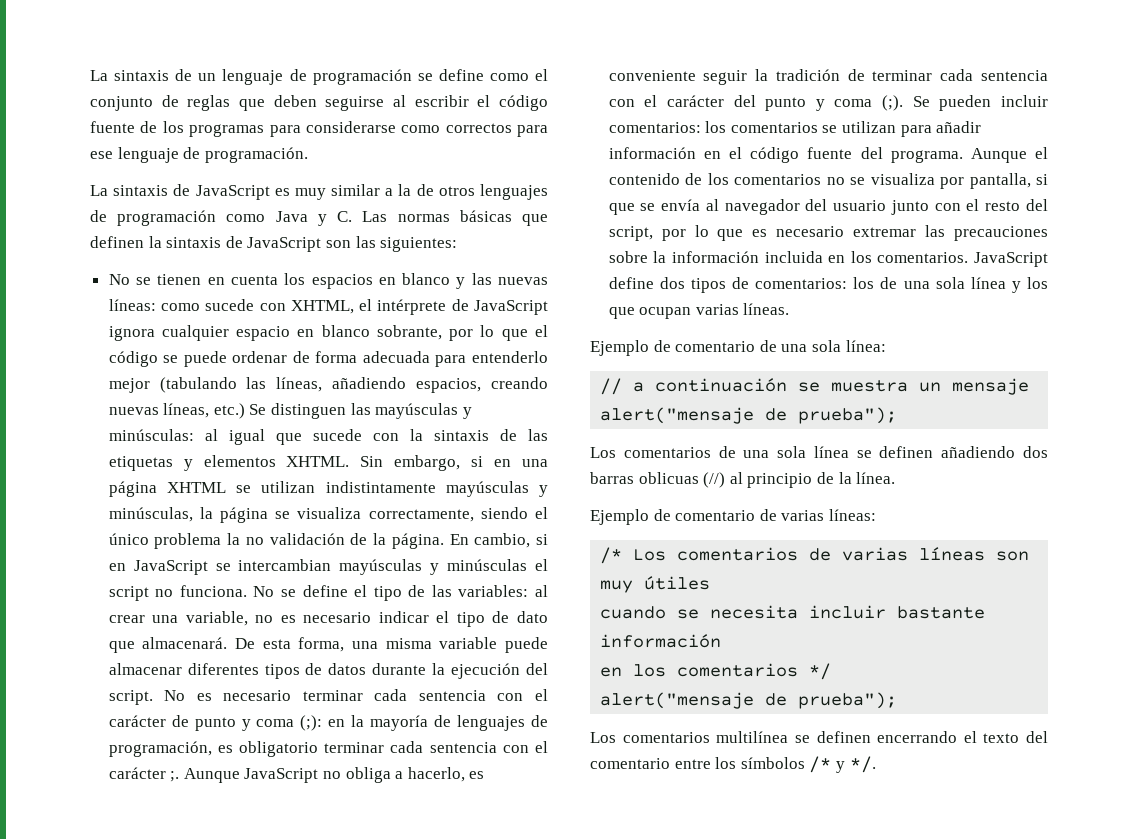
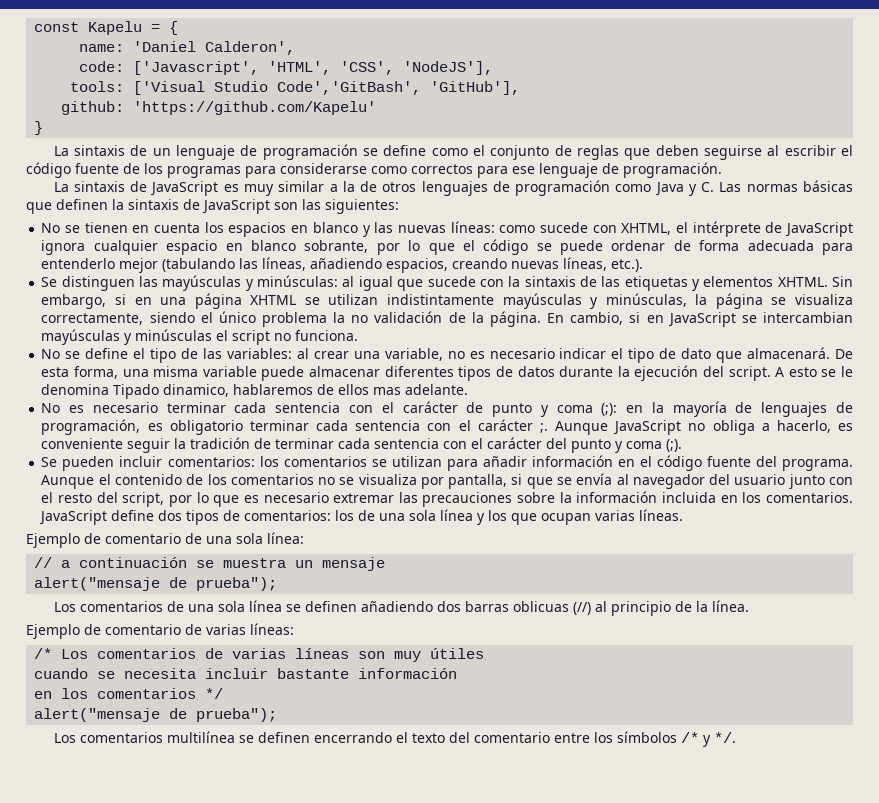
+ const Kapelu = {
+ name: 'Daniel Calderon',
+ code: ['Javascript', 'HTML', 'CSS', 'NodeJS'],
+ tools: ['Visual Studio Code','GitBash', 'GitHub'],
+ github: 'https://github.com/Kapelu'
+ }
- como sucede con XHTML, el intérprete de JavaScript ignora cualquier espacio en blanco sobrante, por lo que el código se puede ordenar de forma adecuada para entenderlo mejor (tabulando las líneas, añadiendo espacios, creando nuevas líneas, etc.) Se distinguen las mayúsculas y minúsculas:
+ como sucede con XHTML, el intérprete de JavaScript ignora cualquier espacio en blanco sobrante, por lo que el código se puede ordenar de forma adecuada para entenderlo mejor (tabulando las líneas, añadiendo espacios, creando nuevas líneas, etc.).
+ Se distinguen las mayúsculas y minúsculas:
- En cambio, si en JavaScript se intercambian mayúsculas y minúsculas el script no funciona. No se define el tipo de las variables: al crear una variable, no es necesario indicar el tipo de dato que almacenará.
+ En cambio, si en JavaScript se intercambian mayúsculas y minúsculas el script no funciona.
+ No se define el tipo de las variables: al crear una variable, no es necesario indicar el tipo de dato que almacenará.
- De esta forma, una misma variable puede almacenar diferentes tipos de datos durante la ejecución del script. No es necesario terminar cada sentencia con el carácter de punto y coma (;): en la mayoría de lenguajes de programación, es obligatorio terminar cada sentencia con el carácter ;.
+ De esta forma, una misma variable puede almacenar diferentes tipos de datos durante la ejecución del script. A esto se le denomina Tipado dinamico, hablaremos de ellos mas adelante.
+ No es necesario terminar cada sentencia con el carácter de punto y coma (;): en la mayoría de lenguajes de programación, es obligatorio terminar cada sentencia con el carácter ;.
- Aunque JavaScript no obliga a hacerlo, es conveniente seguir la tradición de terminar cada sentencia con el carácter del punto y coma (;). Se pueden incluir comentarios: los comentarios se utilizan para añadir información en el código fuente del programa.
+ Aunque JavaScript no obliga a hacerlo, es conveniente seguir la tradición de terminar cada sentencia con el carácter del punto y coma (;).
+ Se pueden incluir comentarios: los comentarios se utilizan para añadir información en el código fuente del programa.

